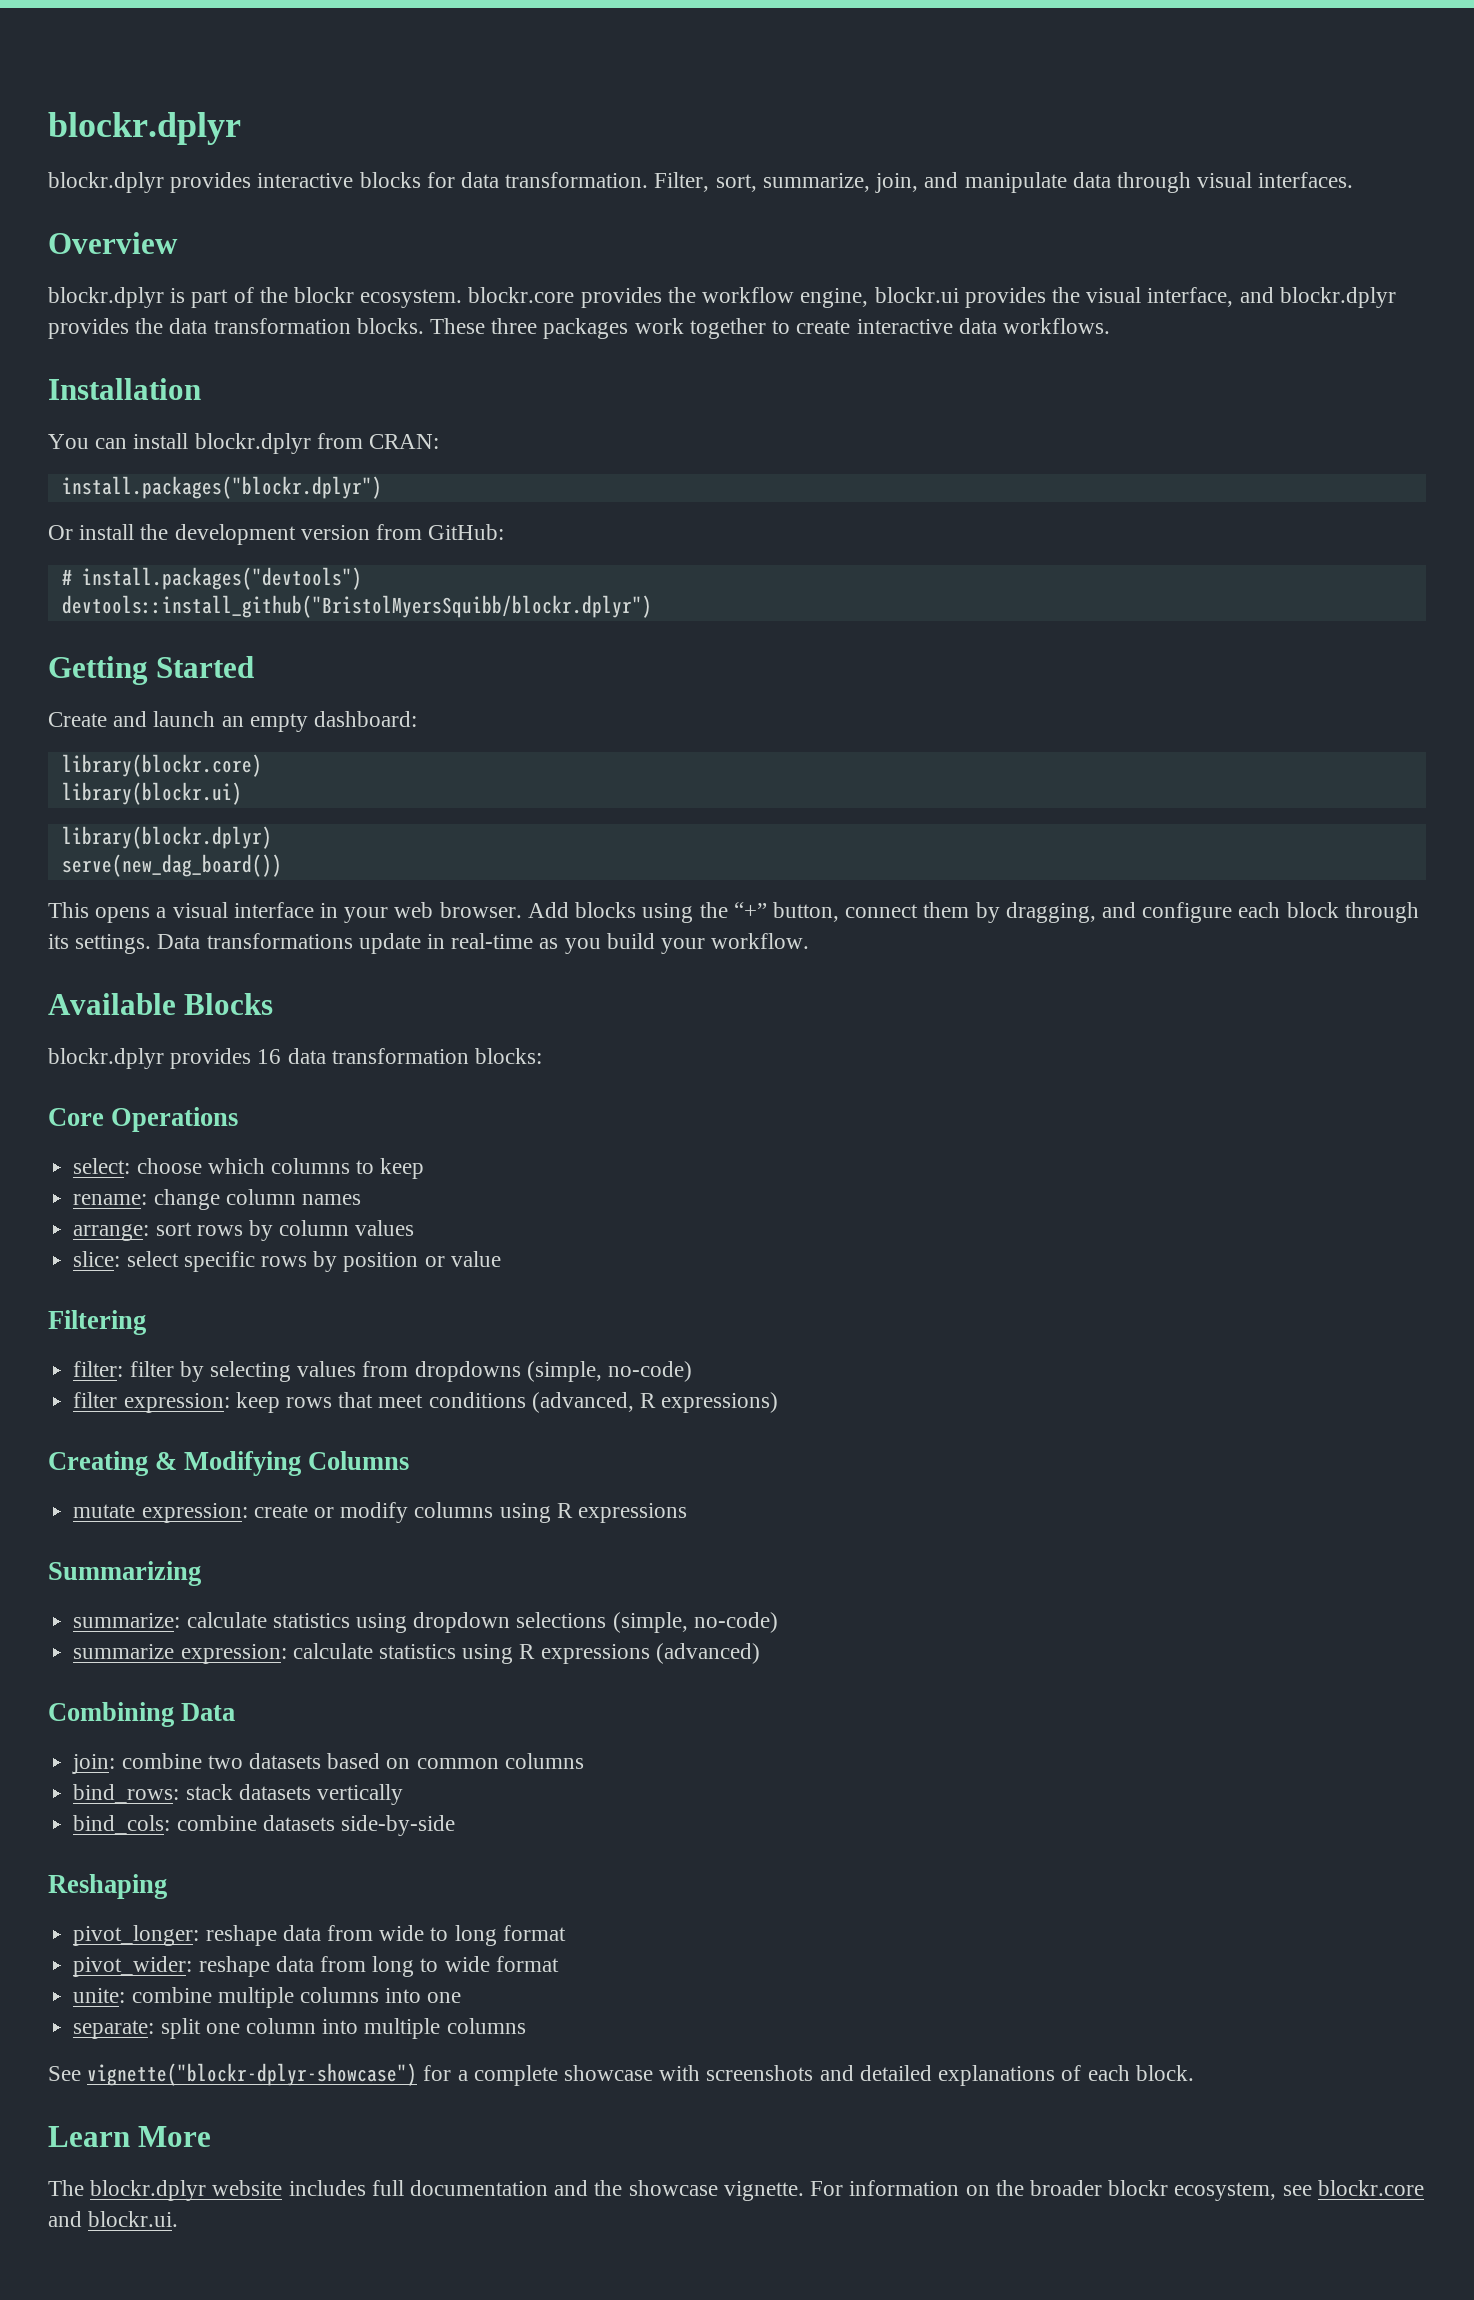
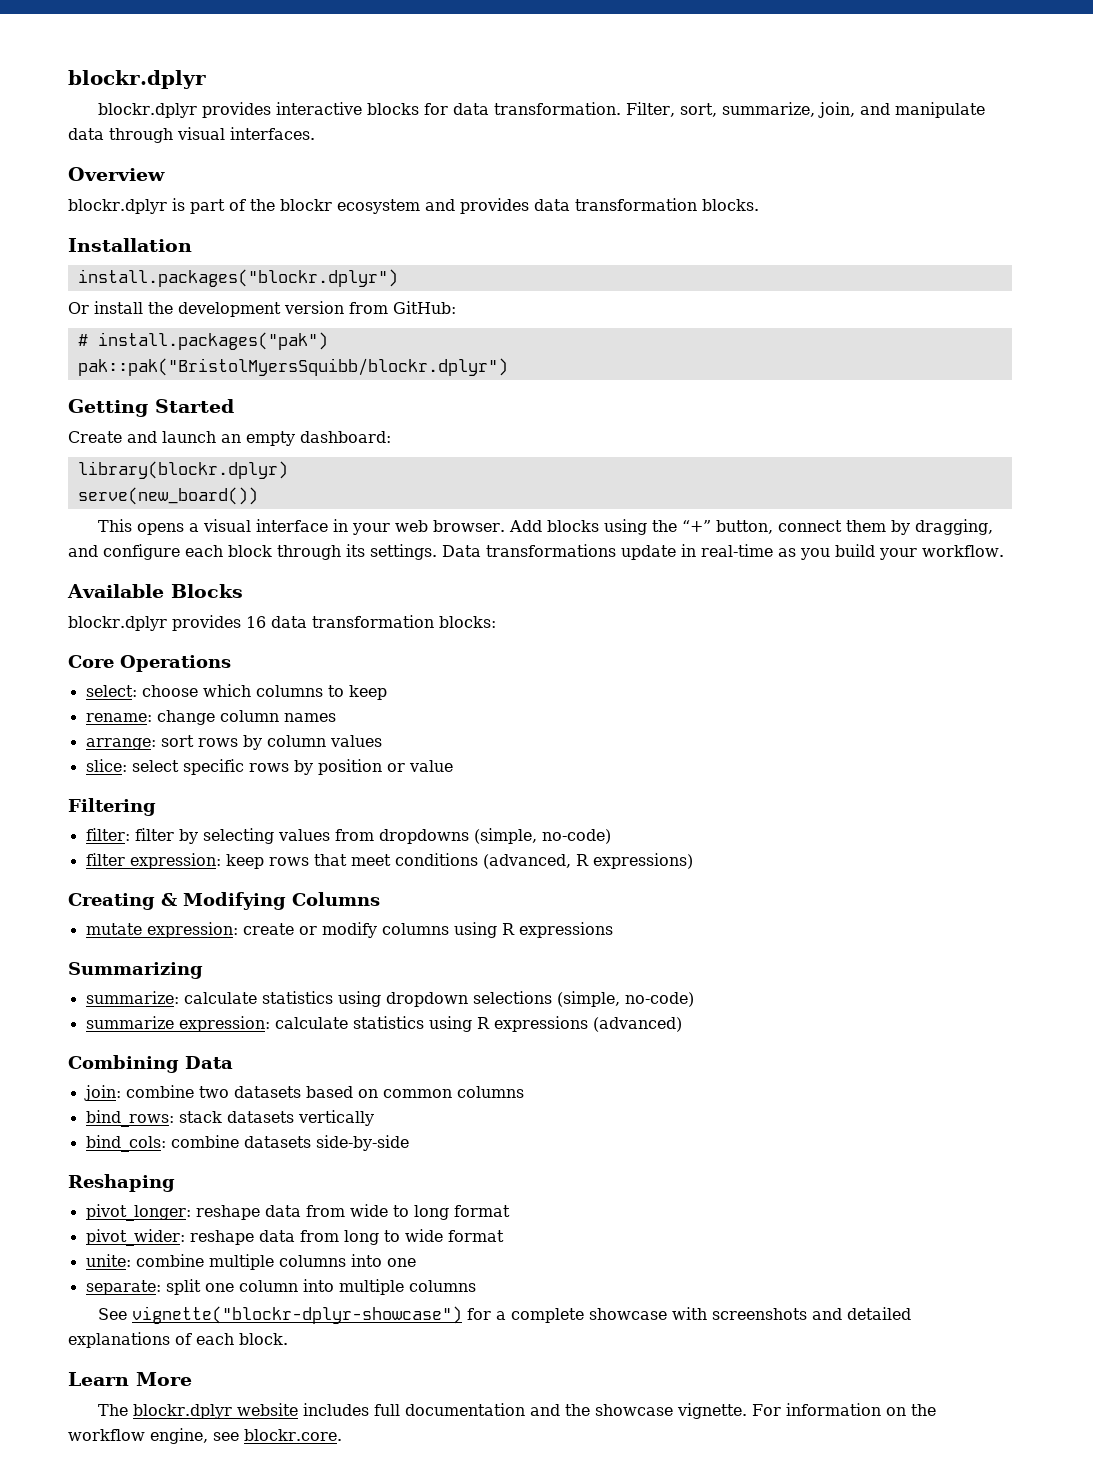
- blockr.dplyr is part of the blockr ecosystem. blockr.core provides the workflow engine, blockr.ui provides the visual interface, and blockr.dplyr provides the data transformation blocks. These three packages work together to create interactive data workflows.
+ blockr.dplyr is part of the blockr ecosystem and provides data transformation blocks.
  Installation
- You can install blockr.dplyr from CRAN:
- # install.packages("devtools")
- devtools::install_github("BristolMyersSquibb/blockr.dplyr")
+ # install.packages("pak")
+ pak::pak("BristolMyersSquibb/blockr.dplyr")
- library(blockr.core)
- library(blockr.ui)
- serve(new_dag_board())
+ serve(new_board())
- For information on the broader blockr ecosystem, see blockr.core and blockr.ui.
+ For information on the workflow engine, see blockr.core.

